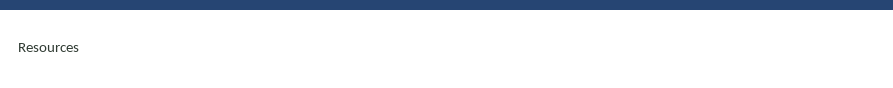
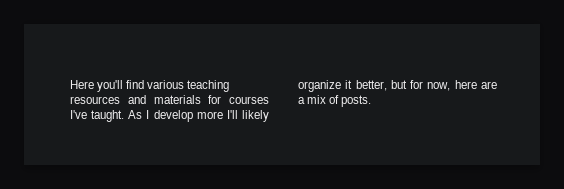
- Resources
+ Here you'll find various teaching resources and materials for courses I've taught. As I develop more I'll likely organize it better, but for now, here are a mix of posts.

